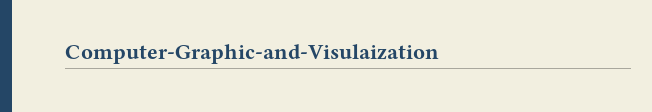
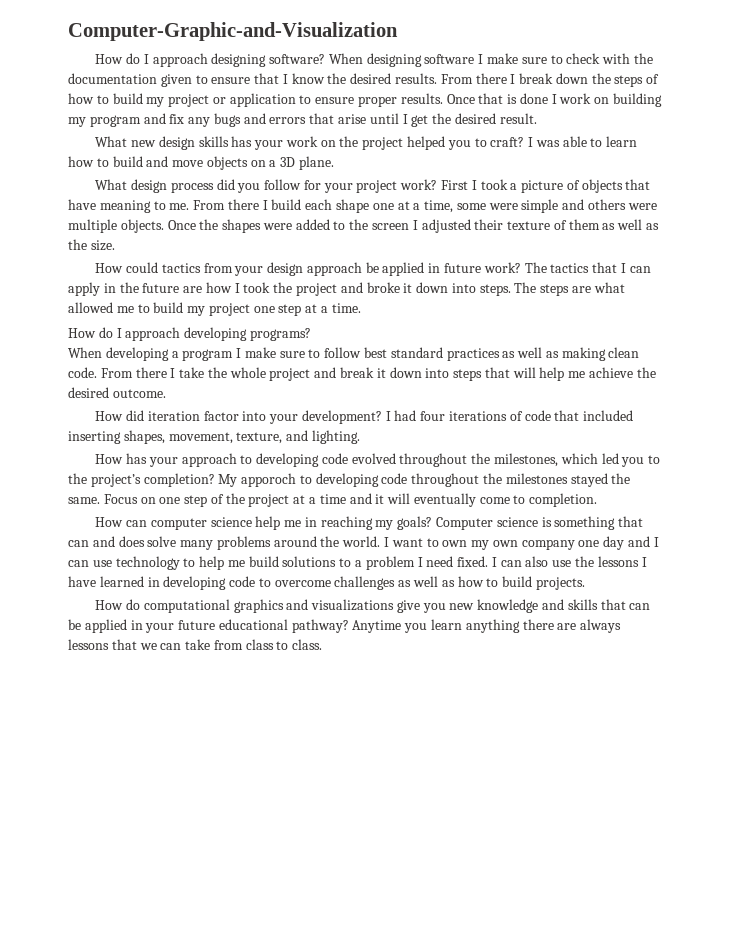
- Computer-Graphic-and-Visulaization
+ Computer-Graphic-and-Visualization
+ How do I approach designing software? When designing software I make sure to check with the documentation given to ensure that I know the desired results. From there I break down the steps of how to build my project or application to ensure proper results. Once that is done I work on building my program and fix any bugs and errors that arise until I get the desired result.
+ What new design skills has your work on the project helped you to craft? I was able to learn how to build and move objects on a 3D plane.
+ What design process did you follow for your project work? First I took a picture of objects that have meaning to me. From there I build each shape one at a time, some were simple and others were multiple objects. Once the shapes were added to the screen I adjusted their texture of them as well as the size.
+ How could tactics from your design approach be applied in future work? The tactics that I can apply in the future are how I took the project and broke it down into steps. The steps are what allowed me to build my project one step at a time.
+ How do I approach developing programs?
+ When developing a program I make sure to follow best standard practices as well as making clean code. From there I take the whole project and break it down into steps that will help me achieve the desired outcome.
+ How did iteration factor into your development? I had four iterations of code that included inserting shapes, movement, texture, and lighting.
+ How has your approach to developing code evolved throughout the milestones, which led you to the project’s completion? My apporoch to developing code throughout the milestones stayed the same. Focus on one step of the project at a time and it will eventually come to completion.
+ How can computer science help me in reaching my goals? Computer science is something that can and does solve many problems around the world. I want to own my own company one day and I can use technology to help me build solutions to a problem I need fixed. I can also use the lessons I have learned in developing code to overcome challenges as well as how to build projects.
+ How do computational graphics and visualizations give you new knowledge and skills that can be applied in your future educational pathway? Anytime you learn anything there are always lessons that we can take from class to class.

